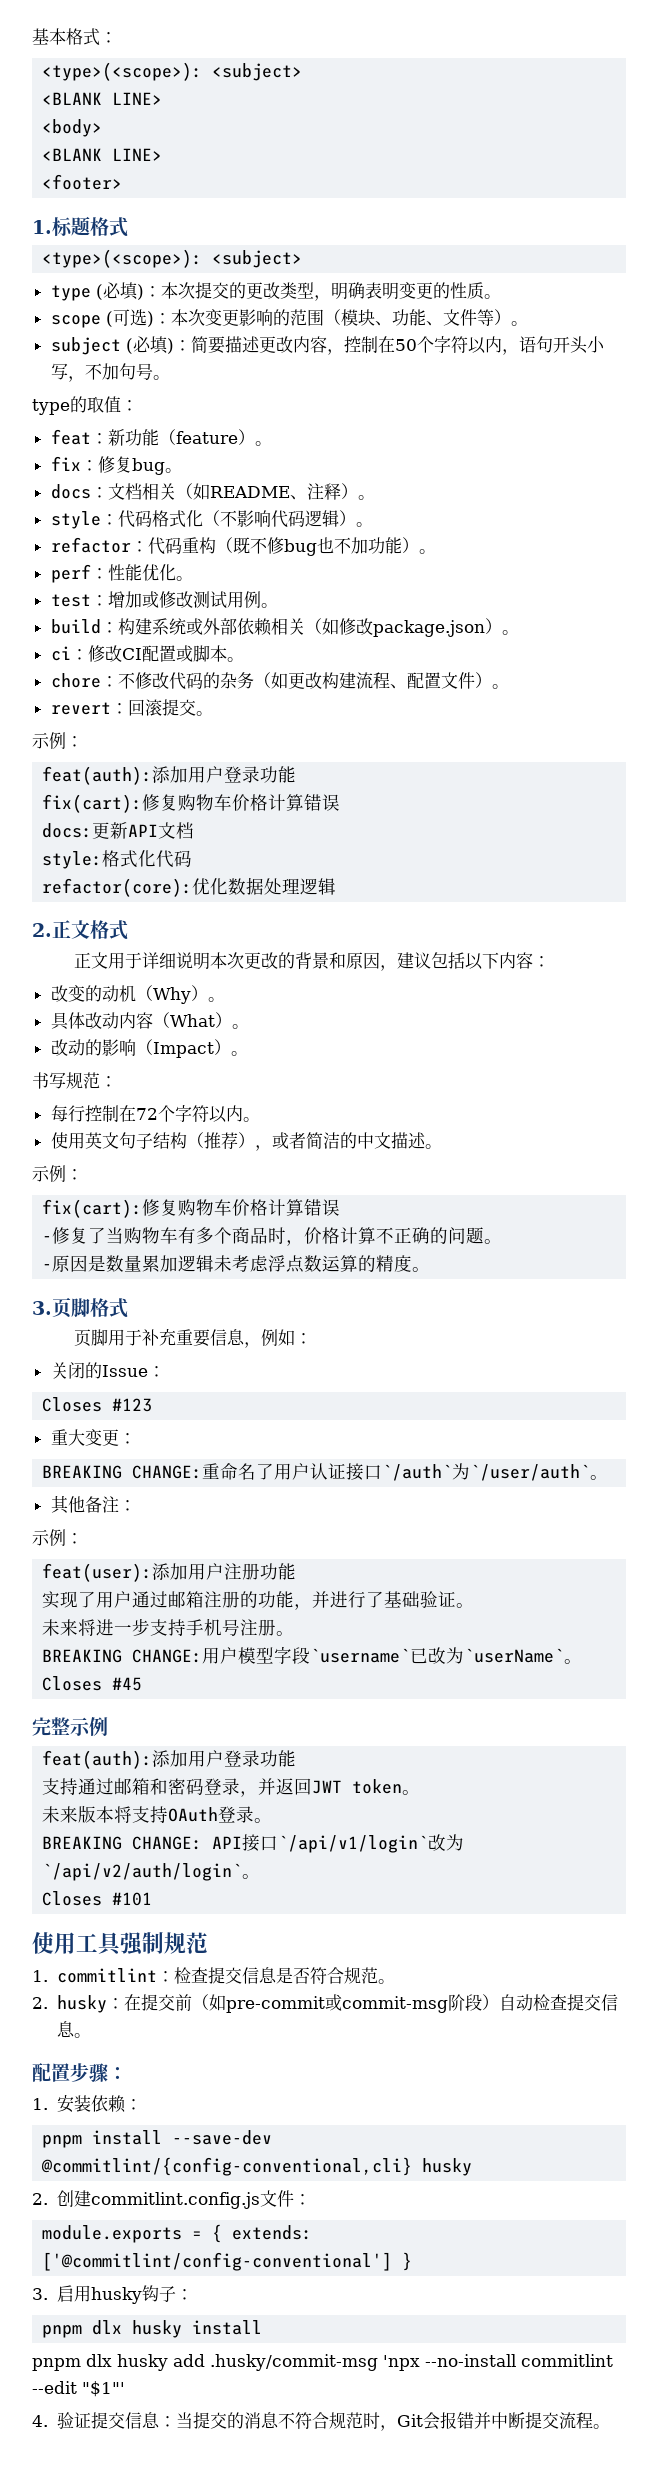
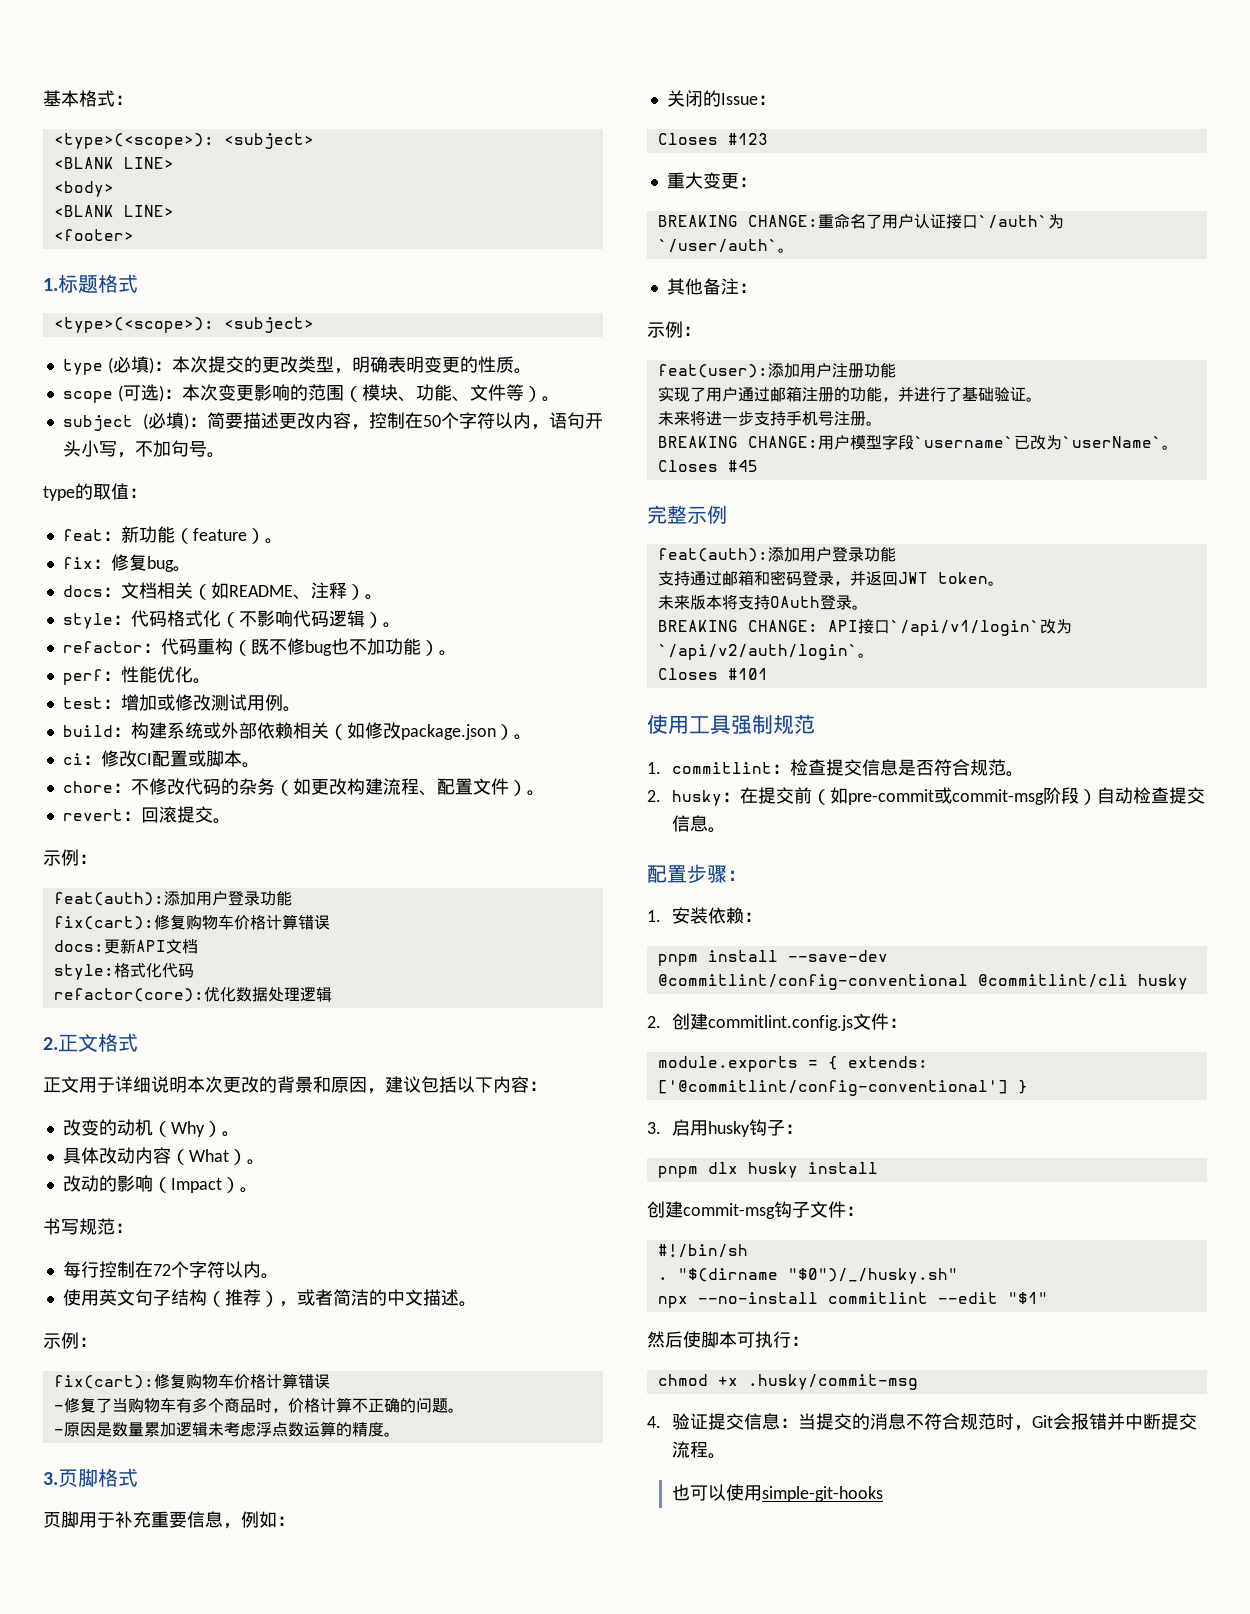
- pnpm install --save-dev @commitlint/{config-conventional,cli} husky
+ pnpm install --save-dev @commitlint/config-conventional @commitlint/cli husky
- pnpm dlx husky add .husky/commit-msg 'npx --no-install commitlint --edit "$1"'
+ 创建commit-msg钩子文件：
+ #!/bin/sh
+ . "$(dirname "$0")/_/husky.sh"
+ npx --no-install commitlint --edit "$1"
+ 然后使脚本可执行：
+ chmod +x .husky/commit-msg
+ 也可以使用simple-git-hooks

